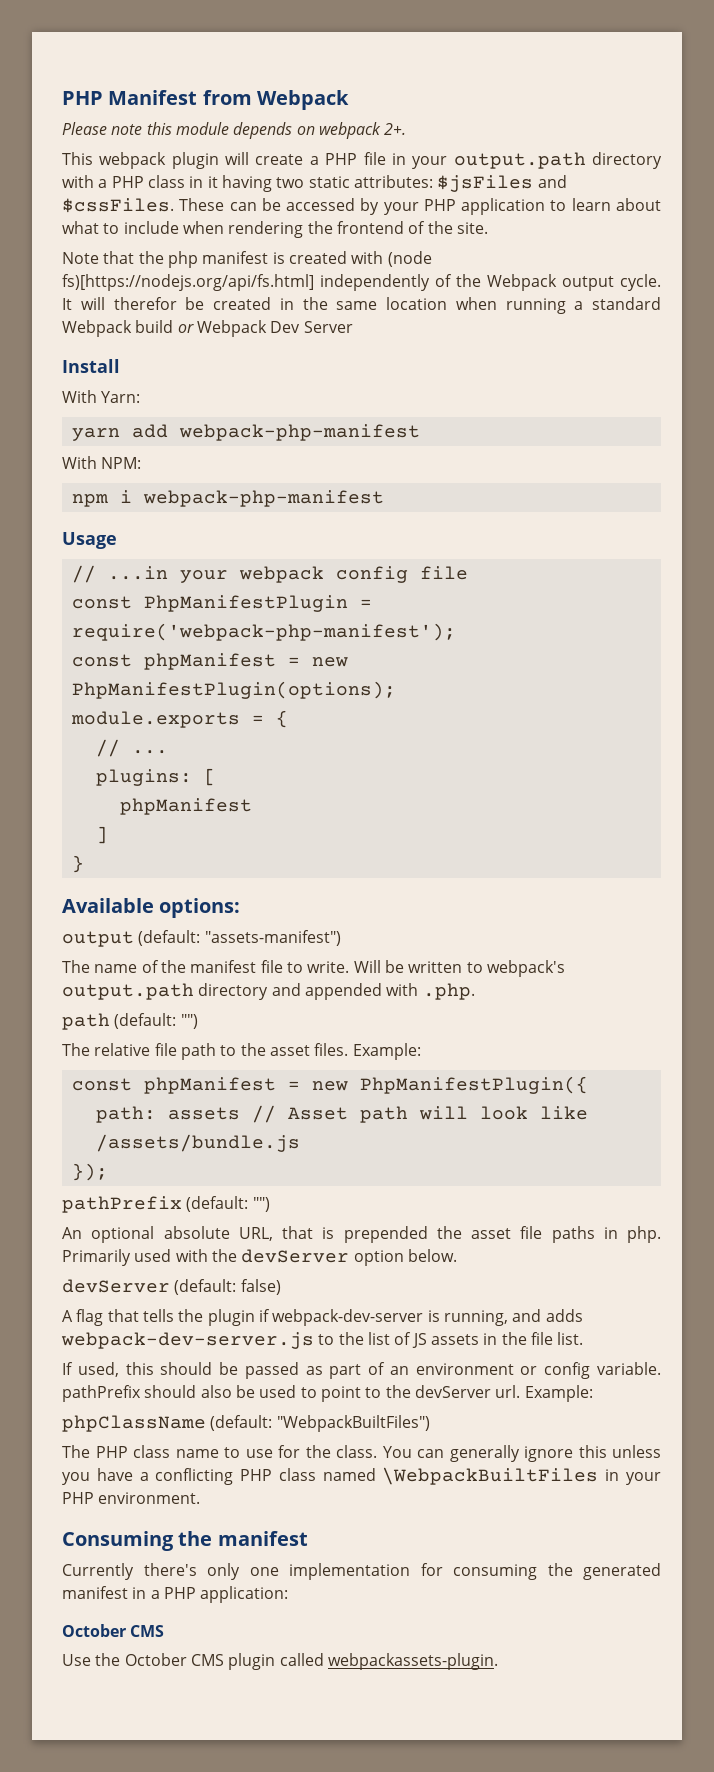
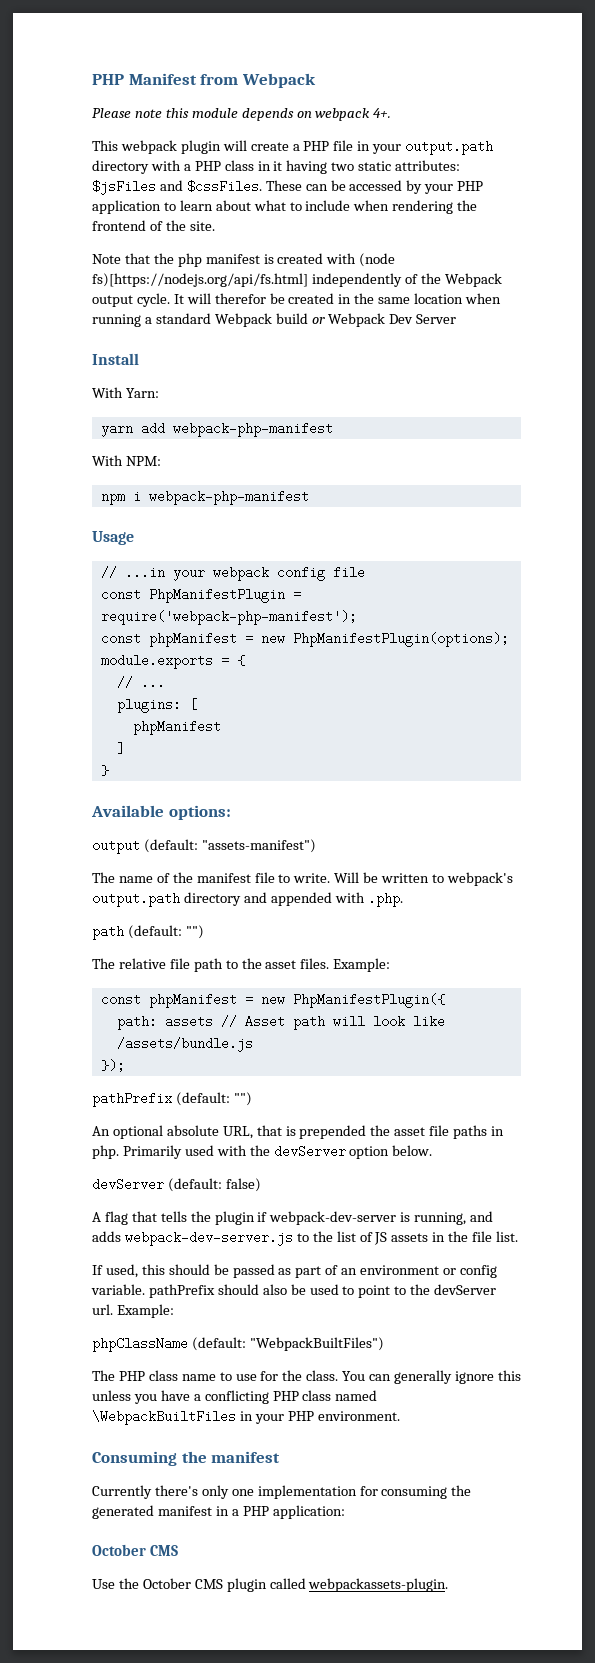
- Please note this module depends on webpack 2+.
+ Please note this module depends on webpack 4+.

